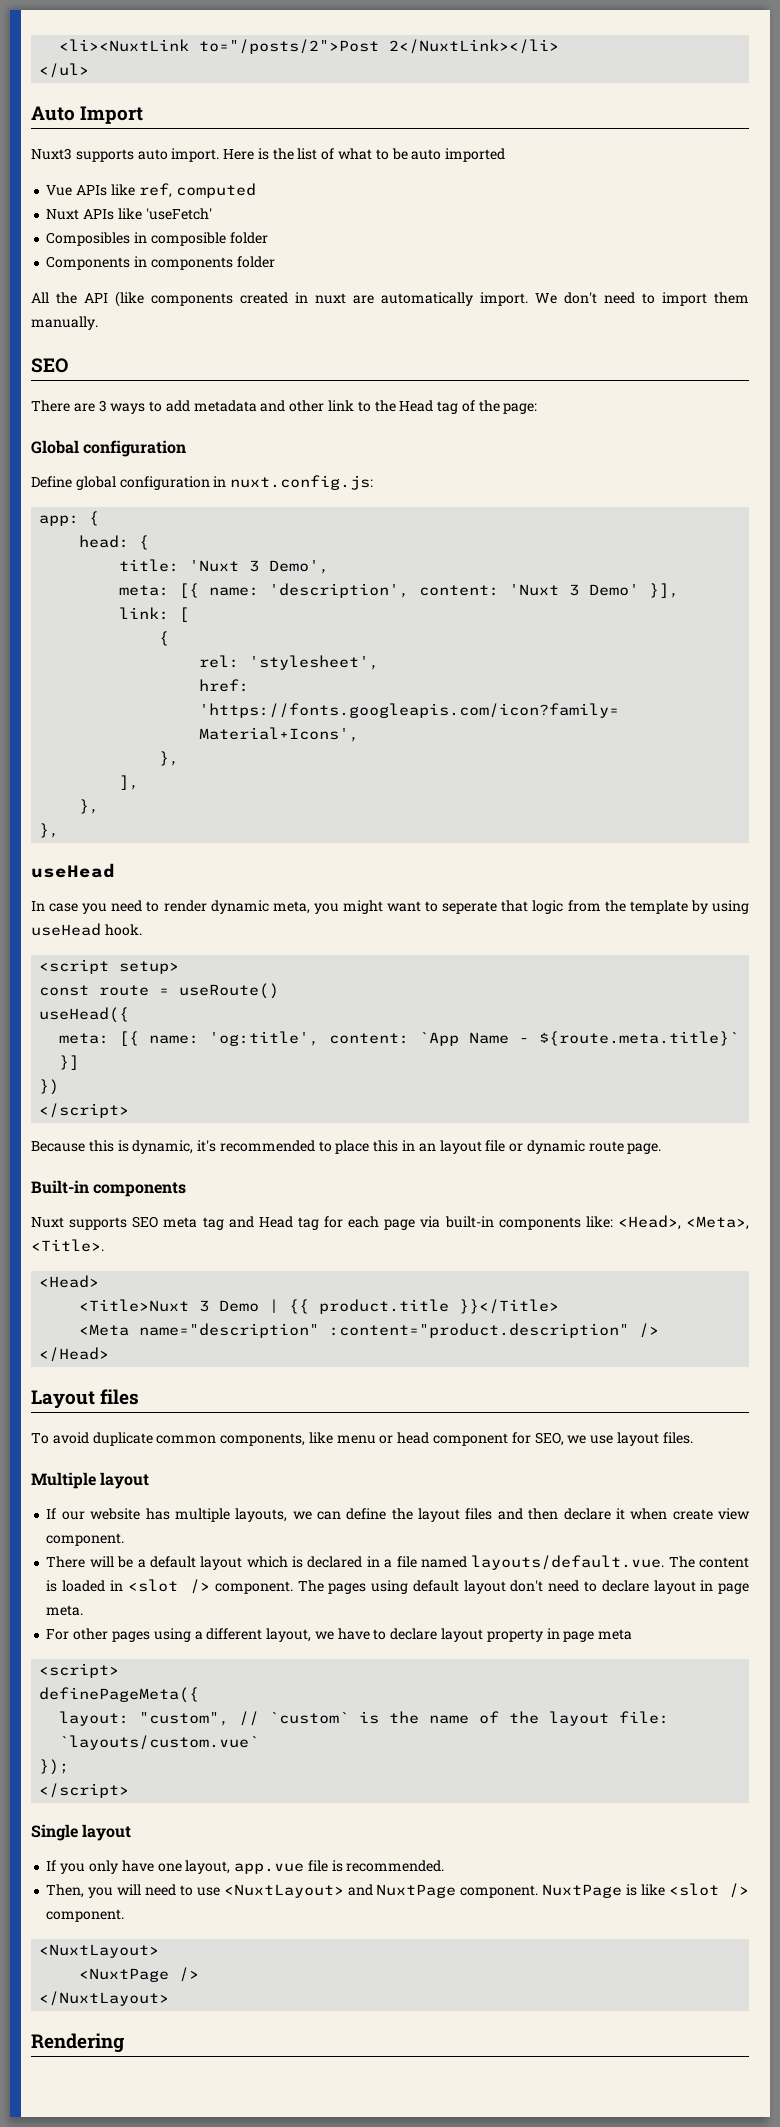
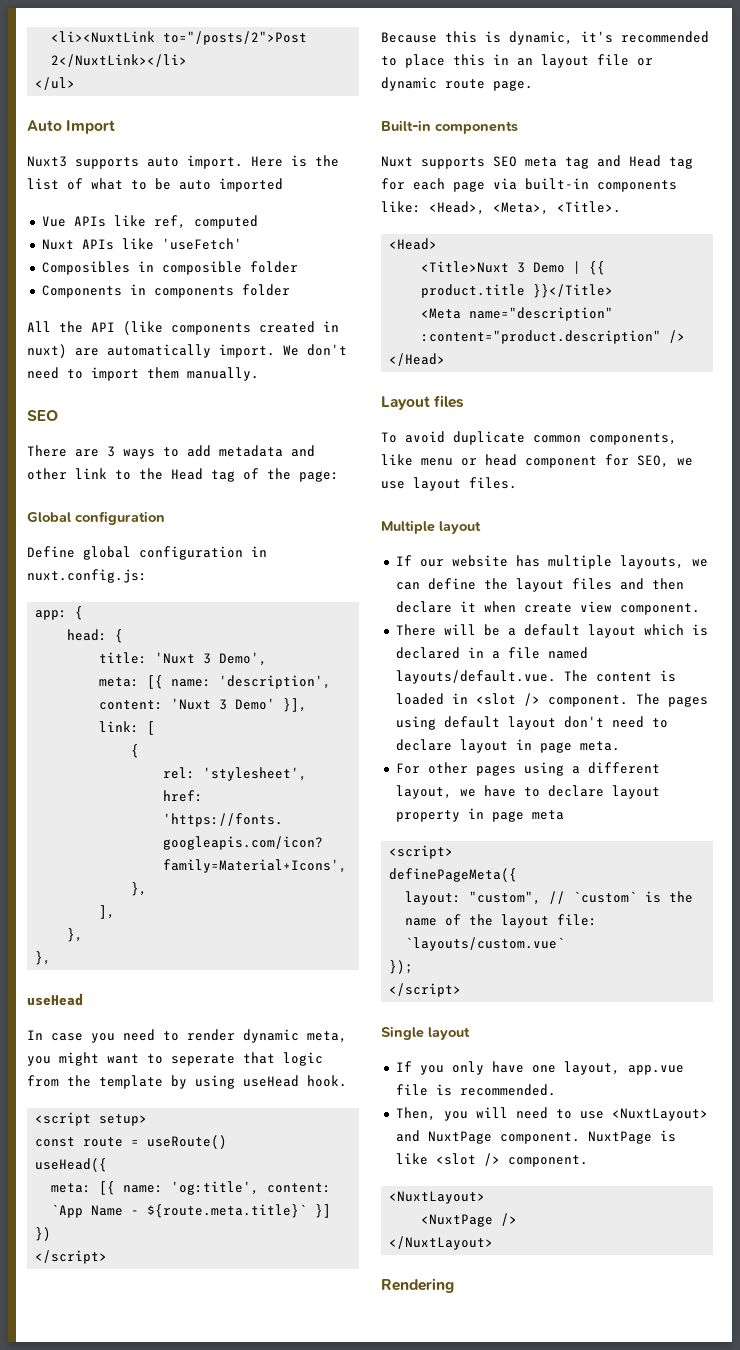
- All the API (like components created in nuxt are automatically import.
+ All the API (like components created in nuxt) are automatically import.

